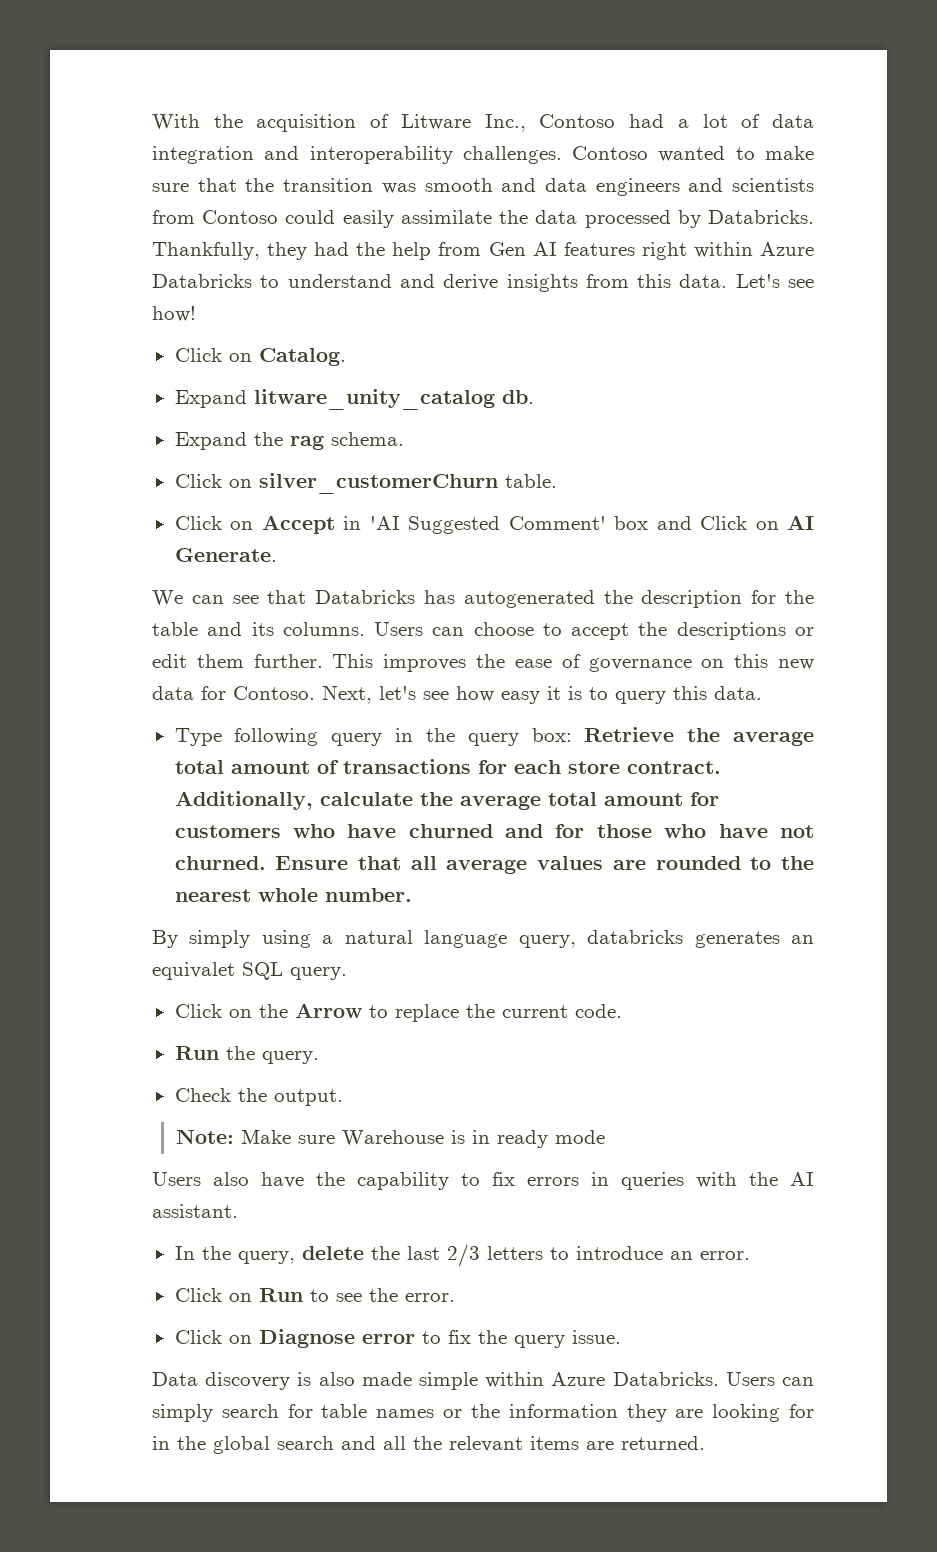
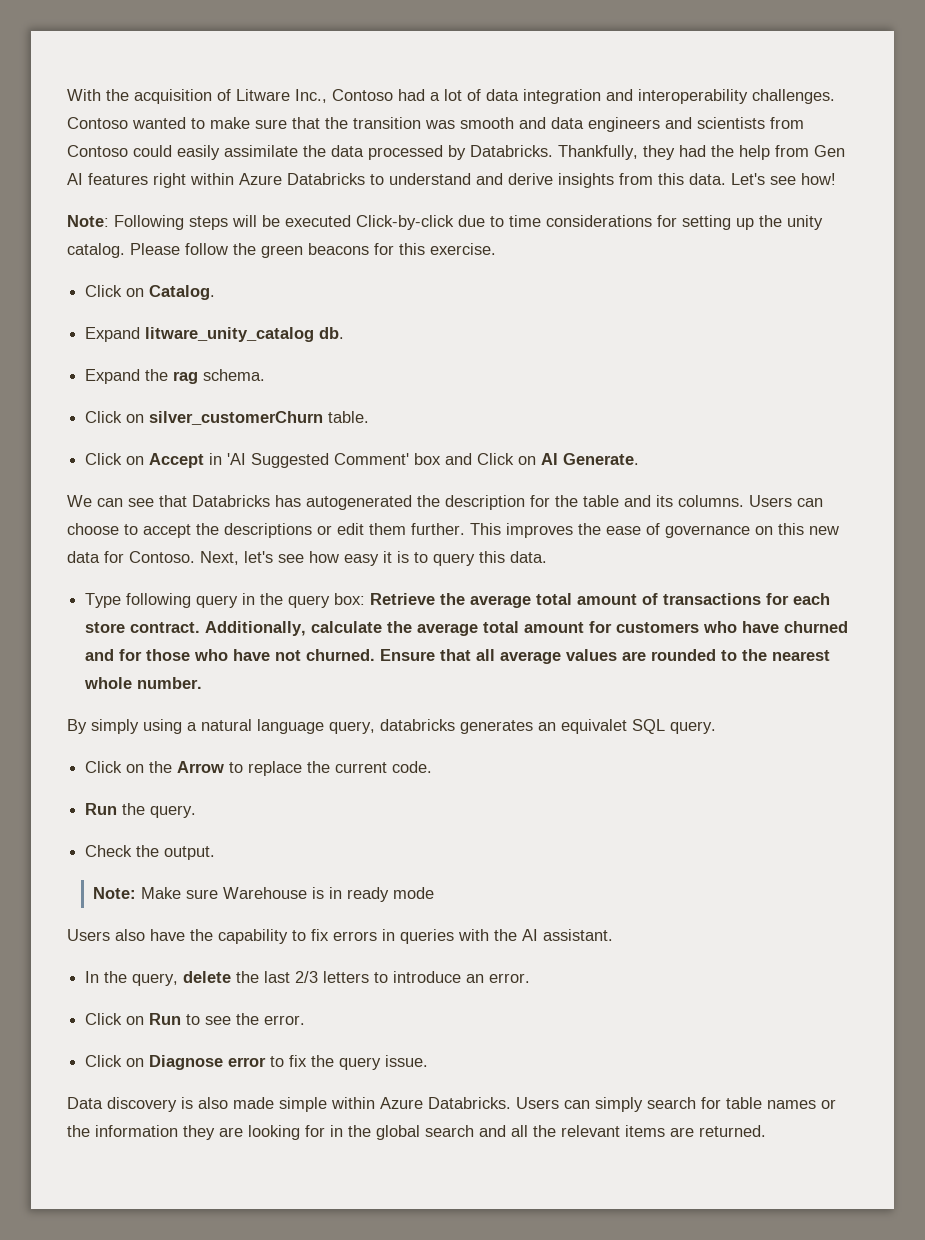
+ Note: Following steps will be executed Click-by-click due to time considerations for setting up the unity catalog. Please follow the green beacons for this exercise.

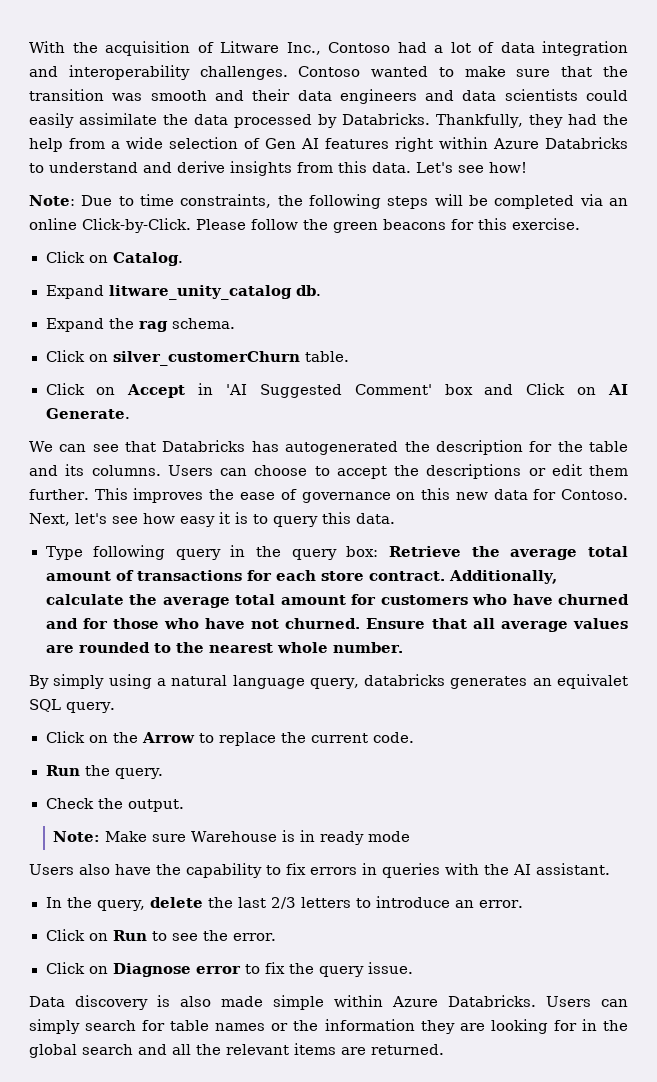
- Contoso wanted to make sure that the transition was smooth and data engineers and scientists from Contoso could easily assimilate the data processed by Databricks.
+ Contoso wanted to make sure that the transition was smooth and their data engineers and data scientists could easily assimilate the data processed by Databricks.
- Thankfully, they had the help from Gen AI features right within Azure Databricks to understand and derive insights from this data.
+ Thankfully, they had the help from a wide selection of Gen AI features right within Azure Databricks to understand and derive insights from this data.
- Note: Following steps will be executed Click-by-click due to time considerations for setting up the unity catalog.
+ Note: Due to time constraints, the following steps will be completed via an online Click-by-Click.

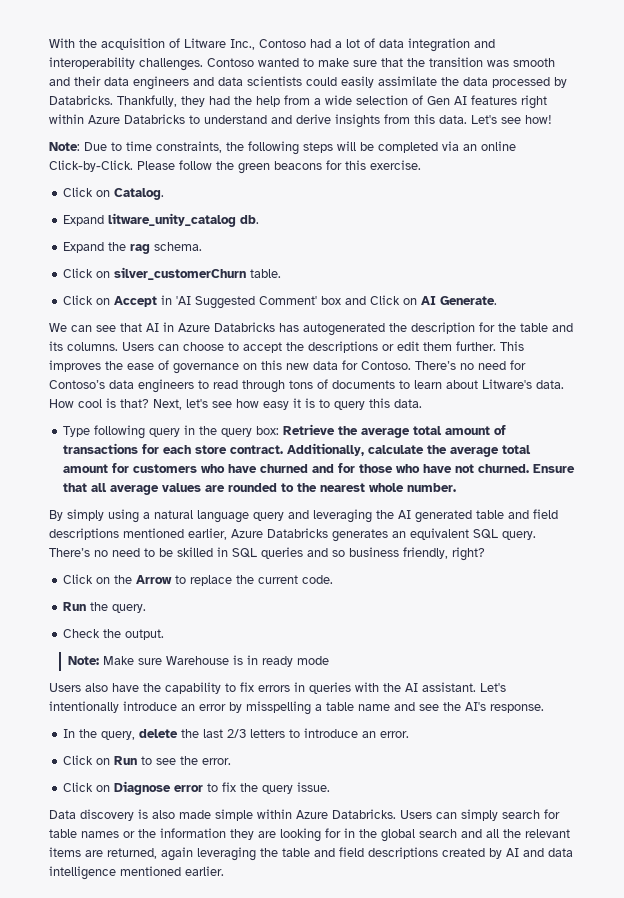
- We can see that Databricks has autogenerated the description for the table and its columns.
+ We can see that AI in Azure Databricks has autogenerated the description for the table and its columns.
+ There’s no need for Contoso’s data engineers to read through tons of documents to learn about Litware's data. How cool is that?
- By simply using a natural language query, databricks generates an equivalet SQL query.
+ By simply using a natural language query and leveraging the AI generated table and field descriptions mentioned earlier, Azure Databricks generates an equivalent SQL query. There’s no need to be skilled in SQL queries and so business friendly, right?
+ Let's intentionally introduce an error by misspelling a table name and see the AI's response.
- Users can simply search for table names or the information they are looking for in the global search and all the relevant items are returned.
+ Users can simply search for table names or the information they are looking for in the global search and all the relevant items are returned, again leveraging the table and field descriptions created by AI and data intelligence mentioned earlier.

